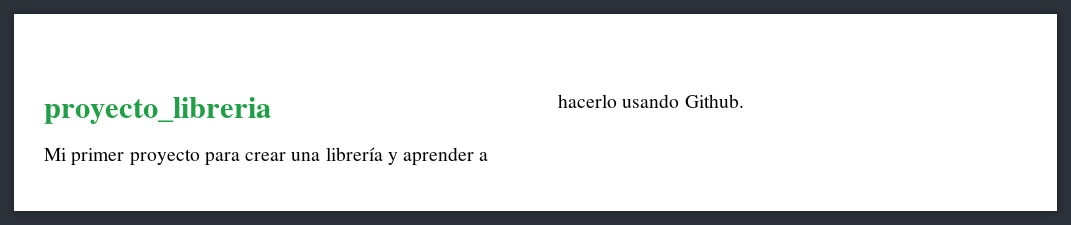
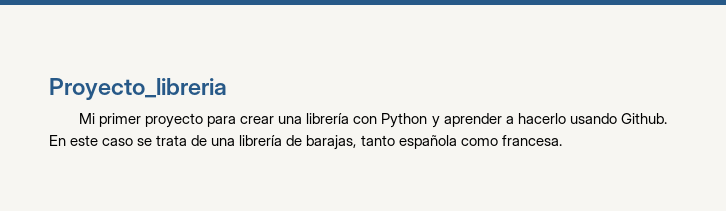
- proyecto_libreria
+ Proyecto_libreria
- Mi primer proyecto para crear una librería y aprender a hacerlo usando Github.
+ Mi primer proyecto para crear una librería con Python y aprender a hacerlo usando Github.
+ En este caso se trata de una librería de barajas, tanto española como francesa.

